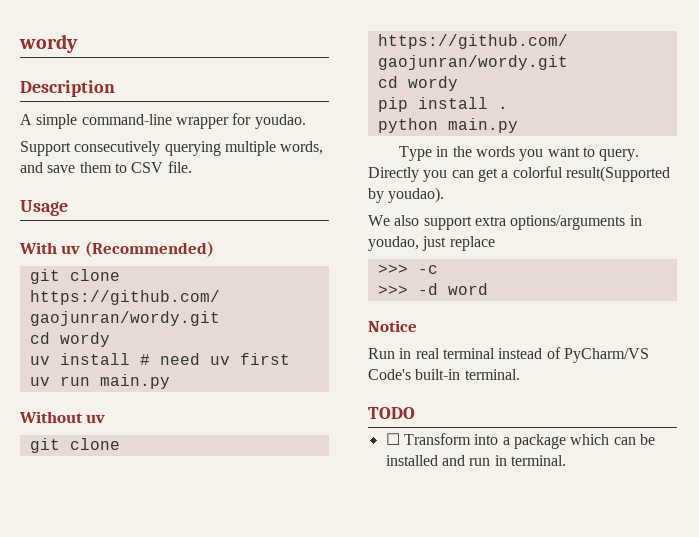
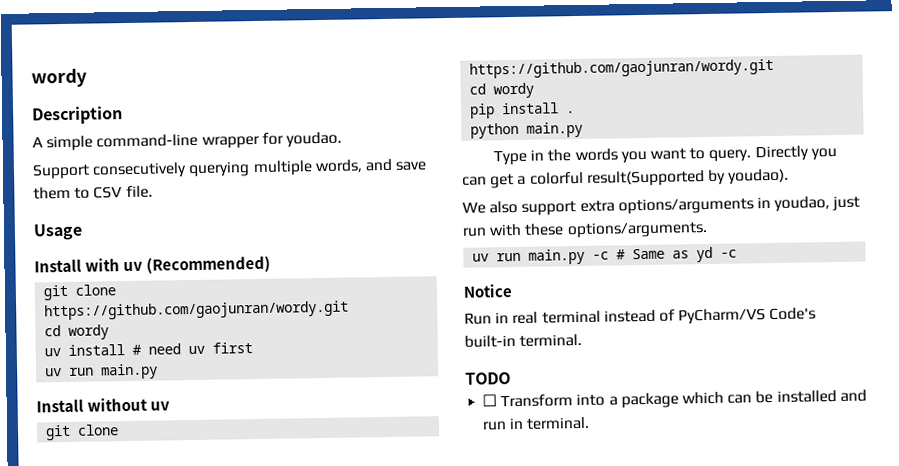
- With uv (Recommended)
+ Install with uv (Recommended)
- Without uv
+ Install without uv
- We also support extra options/arguments in youdao, just replace
- >>> -c
- >>> -d word
+ We also support extra options/arguments in youdao, just run with these options/arguments.
+ uv run main.py -c # Same as yd -c

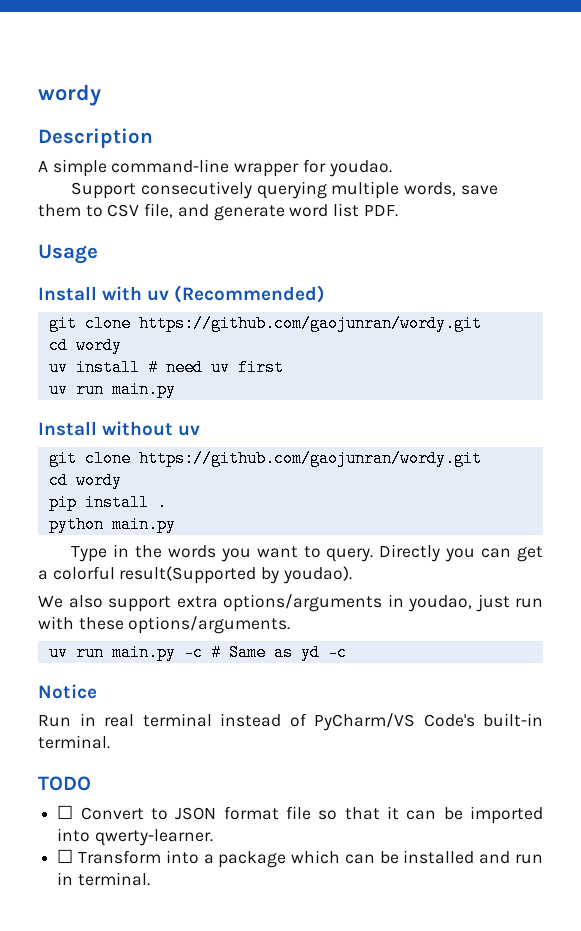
- Support consecutively querying multiple words, and save them to CSV file.
+ Support consecutively querying multiple words, save them to CSV file, and generate word list PDF.
+ ☐ Convert to JSON format file so that it can be imported into qwerty-learner.

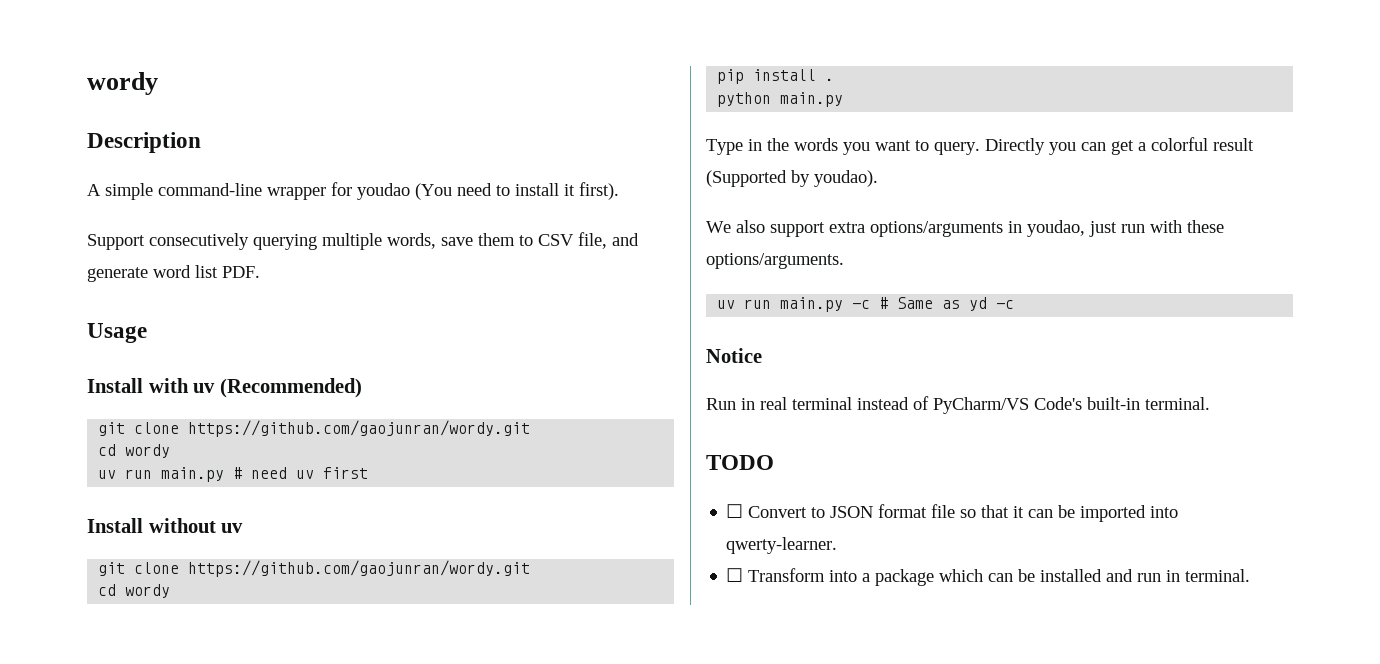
- A simple command-line wrapper for youdao.
+ A simple command-line wrapper for youdao (You need to install it first).
- uv install # need uv first
- uv run main.py
+ uv run main.py # need uv first
- Directly you can get a colorful result(Supported by youdao).
+ Directly you can get a colorful result (Supported by youdao).

